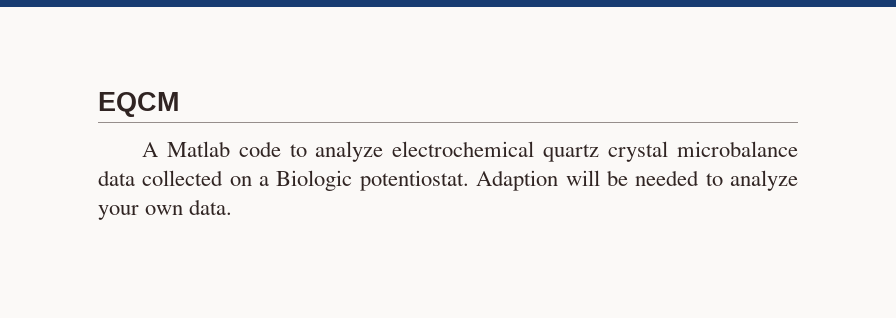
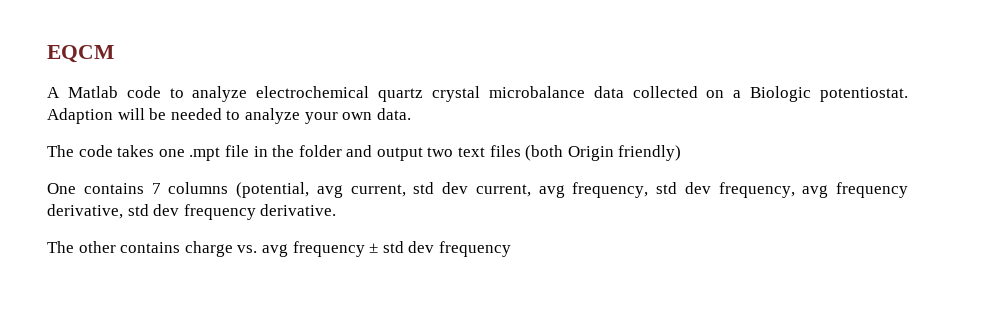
+ The code takes one .mpt file in the folder and output two text files (both Origin friendly)
+ One contains 7 columns (potential, avg current, std dev current, avg frequency, std dev frequency, avg frequency derivative, std dev frequency derivative.
+ The other contains charge vs. avg frequency ± std dev frequency

